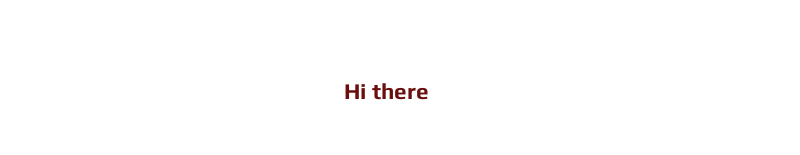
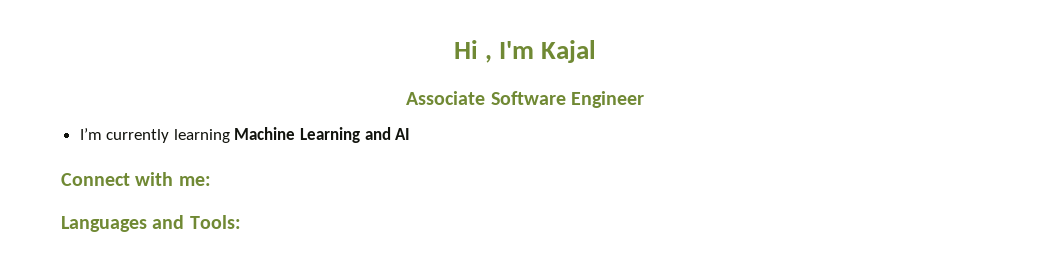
- Hi there
+ Hi , I'm Kajal
+ Associate Software Engineer
+ I’m currently learning Machine Learning and AI
+ Connect with me:
+ Languages and Tools:

